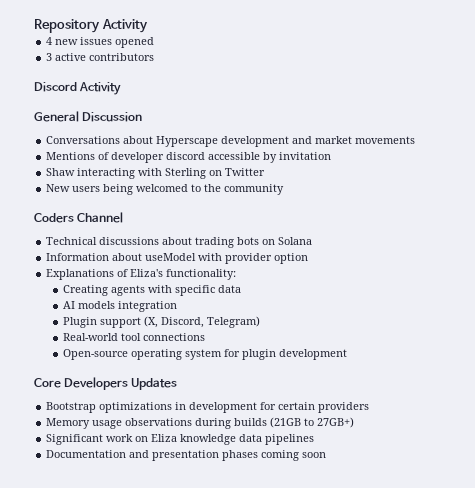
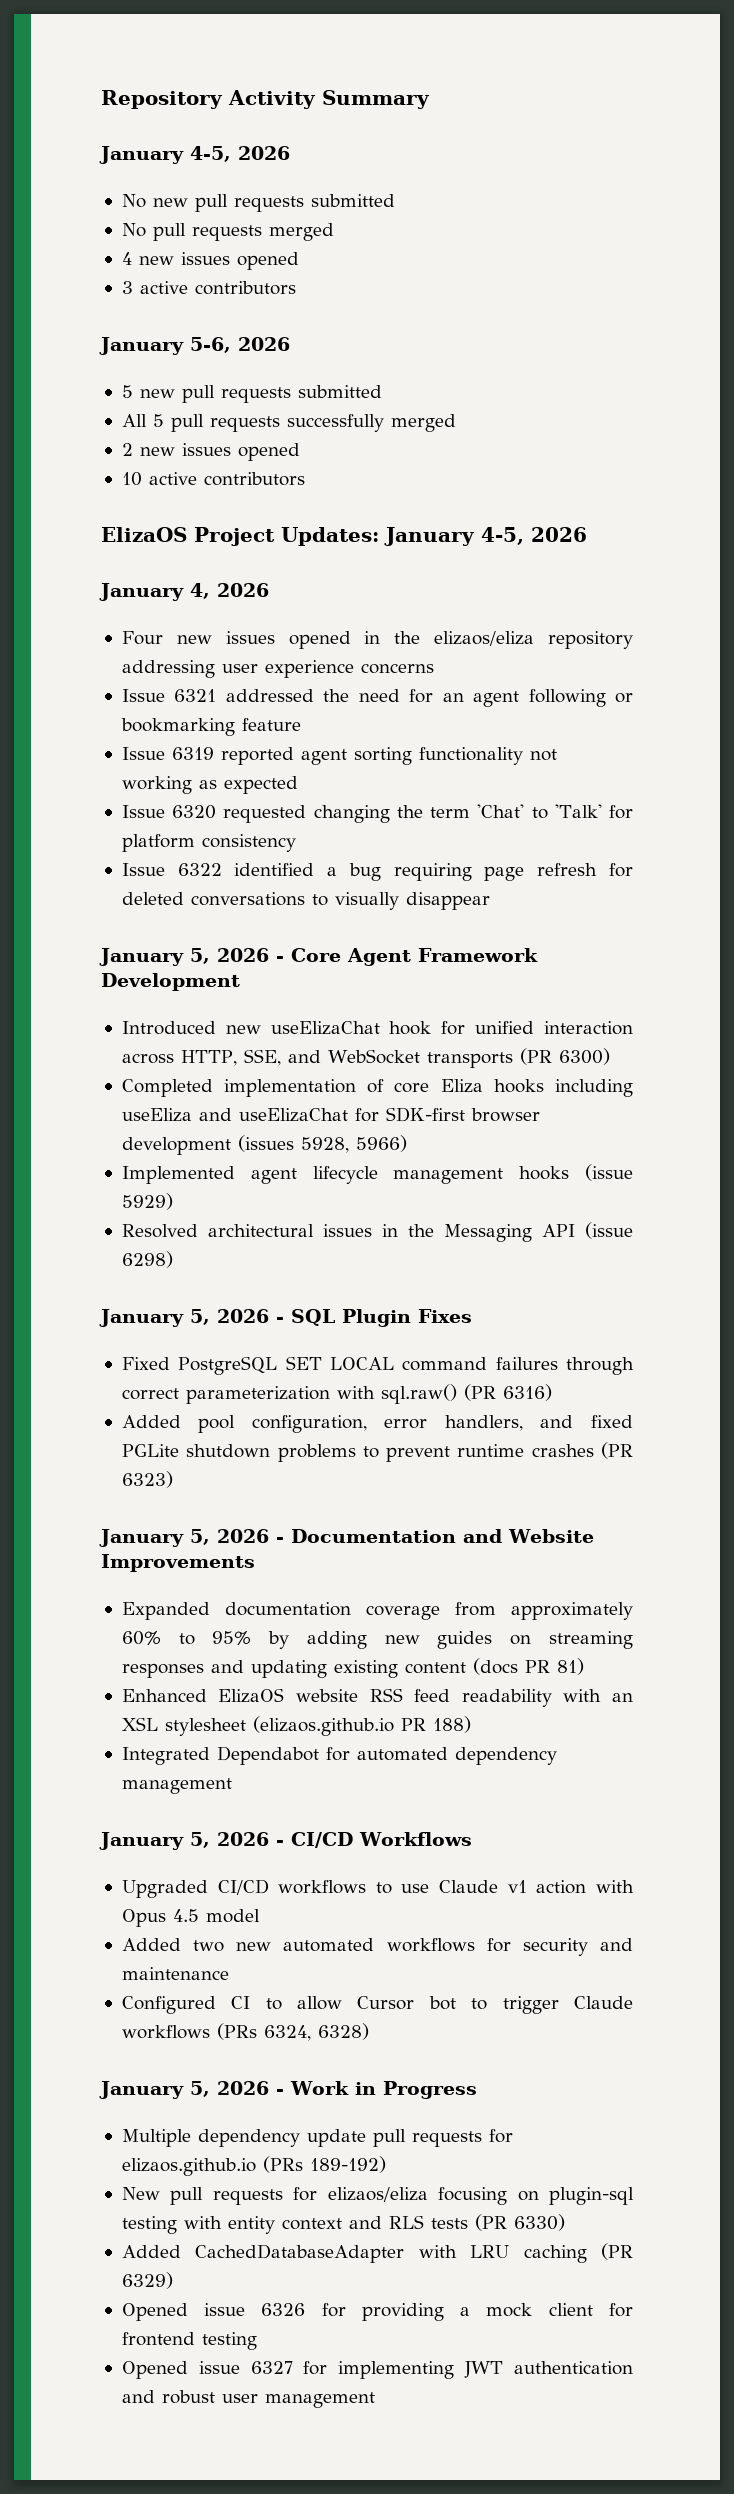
- Repository Activity
+ Repository Activity Summary
+ January 4-5, 2026
+ No new pull requests submitted
+ No pull requests merged
- Discord Activity
- General Discussion
- Conversations about Hyperscape development and market movements
- Mentions of developer discord accessible by invitation
- Shaw interacting with Sterling on Twitter
- New users being welcomed to the community
- Coders Channel
- Technical discussions about trading bots on Solana
- Information about useModel with provider option
- Explanations of Eliza's functionality:
- Creating agents with specific data
- AI models integration
- Plugin support (X, Discord, Telegram)
- Real-world tool connections
- Open-source operating system for plugin development
- Core Developers Updates
- Bootstrap optimizations in development for certain providers
- Memory usage observations during builds (21GB to 27GB+)
- Significant work on Eliza knowledge data pipelines
- Documentation and presentation phases coming soon
+ January 5-6, 2026
+ 5 new pull requests submitted
+ All 5 pull requests successfully merged
+ 2 new issues opened
+ 10 active contributors
+ ElizaOS Project Updates: January 4-5, 2026
+ January 4, 2026
+ Four new issues opened in the elizaos/eliza repository addressing user experience concerns
+ Issue 6321 addressed the need for an agent following or bookmarking feature
+ Issue 6319 reported agent sorting functionality not working as expected
+ Issue 6320 requested changing the term 'Chat' to 'Talk' for platform consistency
+ Issue 6322 identified a bug requiring page refresh for deleted conversations to visually disappear
+ January 5, 2026 - Core Agent Framework Development
+ Introduced new useElizaChat hook for unified interaction across HTTP, SSE, and WebSocket transports (PR 6300)
+ Completed implementation of core Eliza hooks including useEliza and useElizaChat for SDK-first browser development (issues 5928, 5966)
+ Implemented agent lifecycle management hooks (issue 5929)
+ Resolved architectural issues in the Messaging API (issue 6298)
+ January 5, 2026 - SQL Plugin Fixes
+ Fixed PostgreSQL SET LOCAL command failures through correct parameterization with sql.raw() (PR 6316)
+ Added pool configuration, error handlers, and fixed PGLite shutdown problems to prevent runtime crashes (PR 6323)
+ January 5, 2026 - Documentation and Website Improvements
+ Expanded documentation coverage from approximately 60% to 95% by adding new guides on streaming responses and updating existing content (docs PR 81)
+ Enhanced ElizaOS website RSS feed readability with an XSL stylesheet (elizaos.github.io PR 188)
+ Integrated Dependabot for automated dependency management
+ January 5, 2026 - CI/CD Workflows
+ Upgraded CI/CD workflows to use Claude v1 action with Opus 4.5 model
+ Added two new automated workflows for security and maintenance
+ Configured CI to allow Cursor bot to trigger Claude workflows (PRs 6324, 6328)
+ January 5, 2026 - Work in Progress
+ Multiple dependency update pull requests for elizaos.github.io (PRs 189-192)
+ New pull requests for elizaos/eliza focusing on plugin-sql testing with entity context and RLS tests (PR 6330)
+ Added CachedDatabaseAdapter with LRU caching (PR 6329)
+ Opened issue 6326 for providing a mock client for frontend testing
+ Opened issue 6327 for implementing JWT authentication and robust user management

